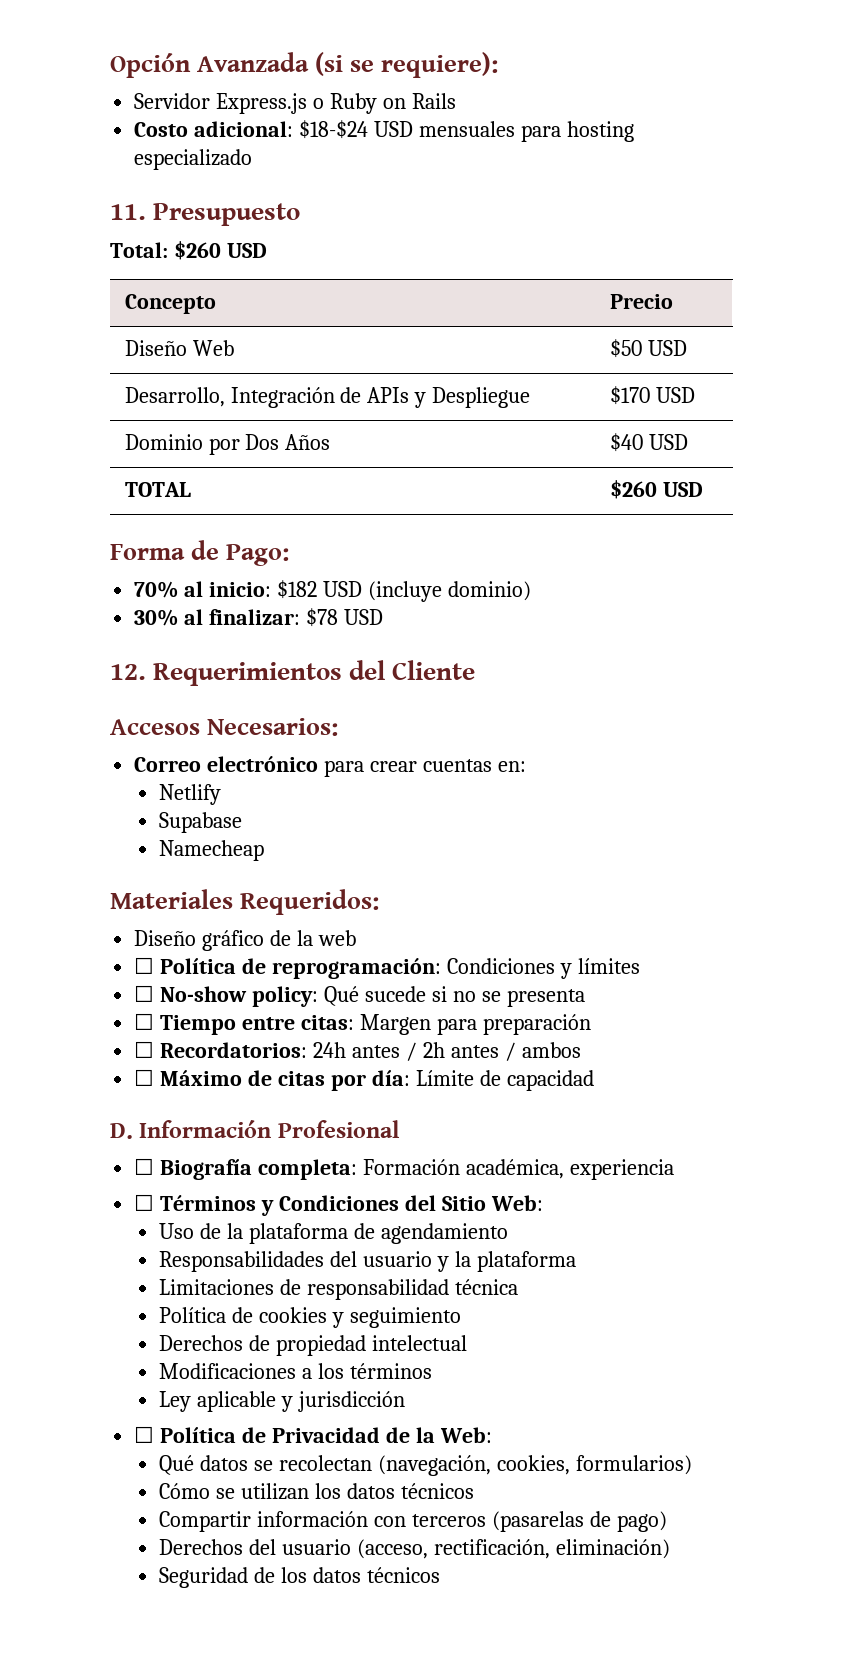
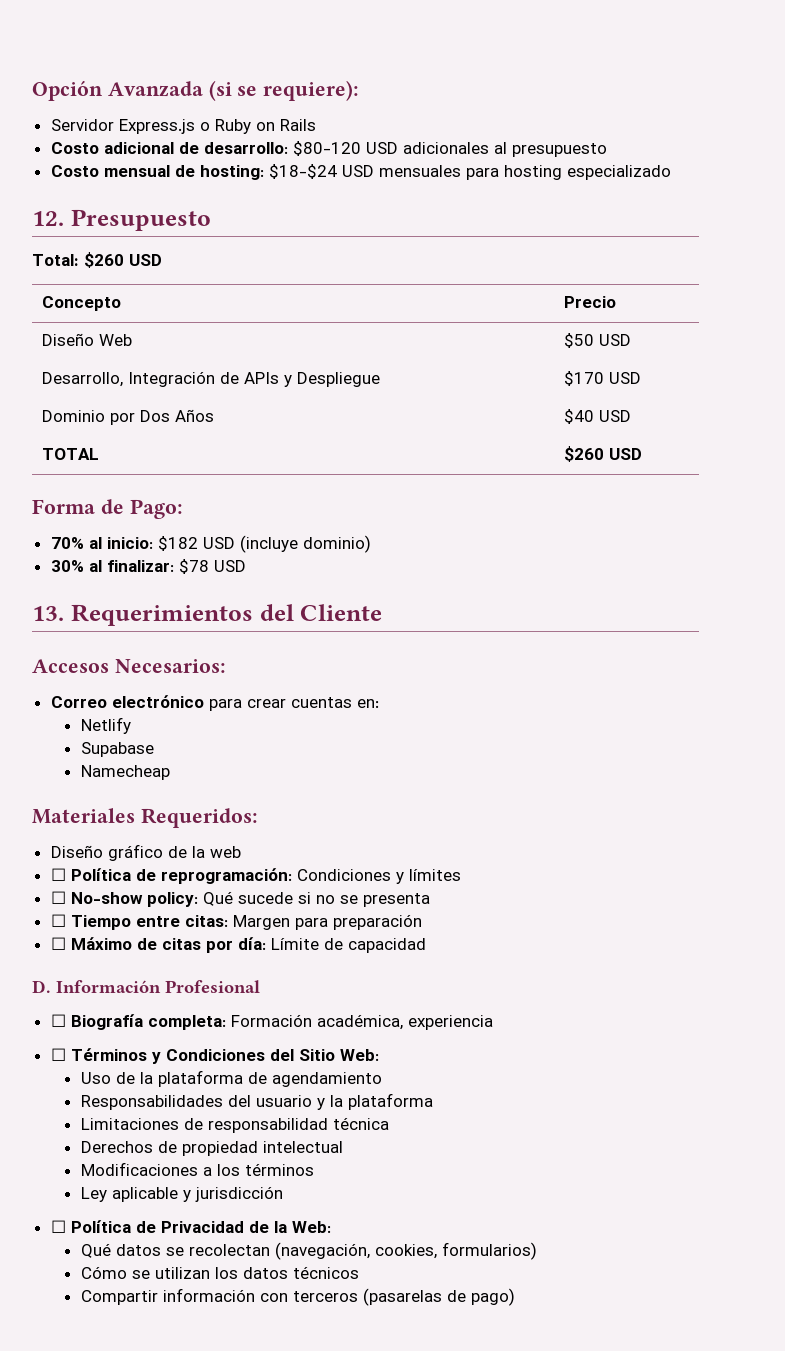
- Costo adicional: $18-$24 USD mensuales para hosting especializado
+ Costo adicional de desarrollo: $80-120 USD adicionales al presupuesto
+ Costo mensual de hosting: $18-$24 USD mensuales para hosting especializado
- 11. Presupuesto
+ 12. Presupuesto
- 12. Requerimientos del Cliente
+ 13. Requerimientos del Cliente
- ☐ Recordatorios: 24h antes / 2h antes / ambos
- Política de cookies y seguimiento
- Derechos del usuario (acceso, rectificación, eliminación)
- Seguridad de los datos técnicos

